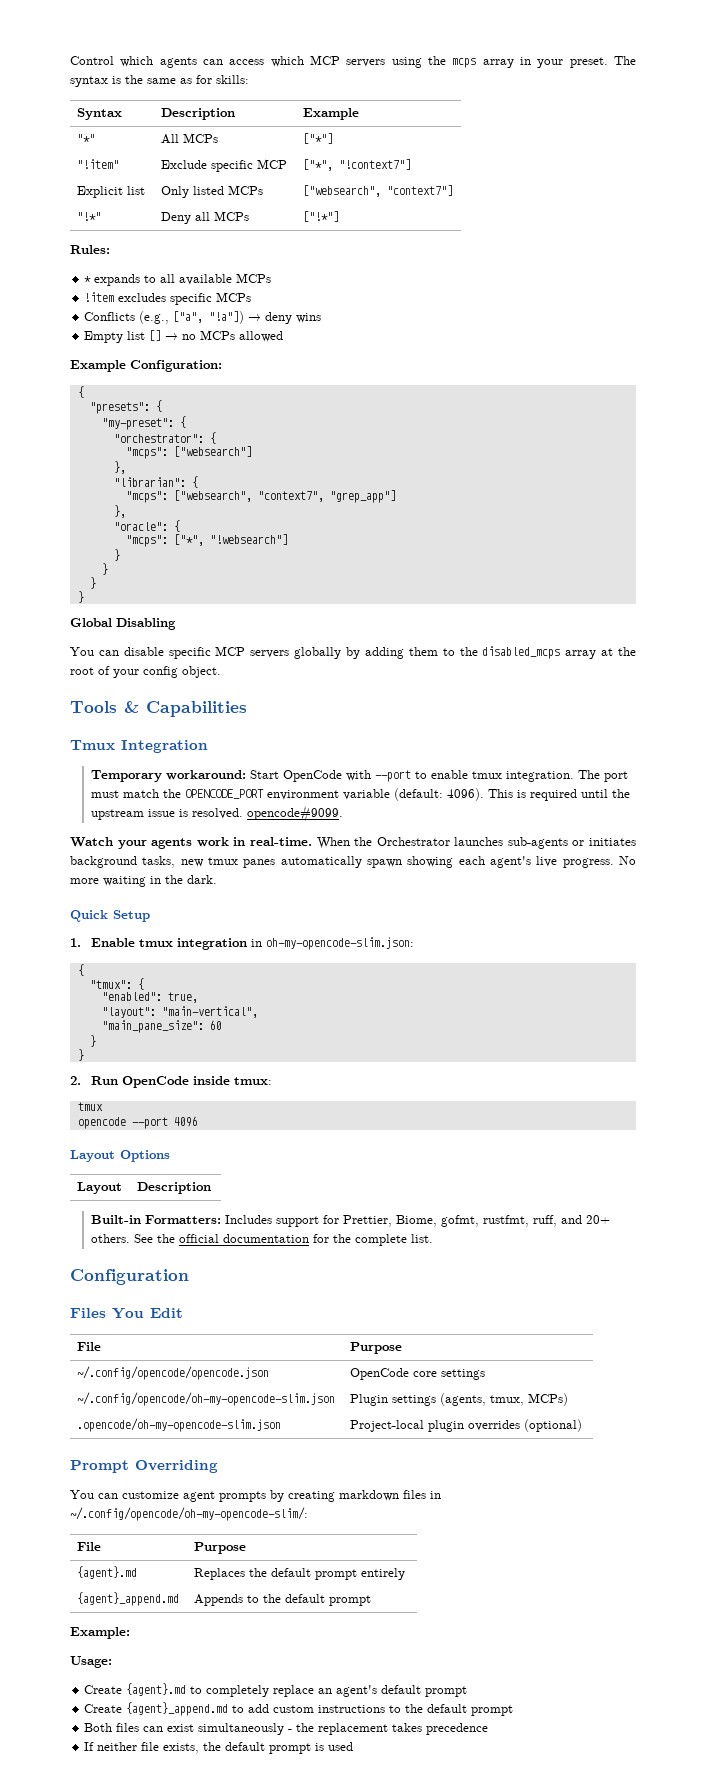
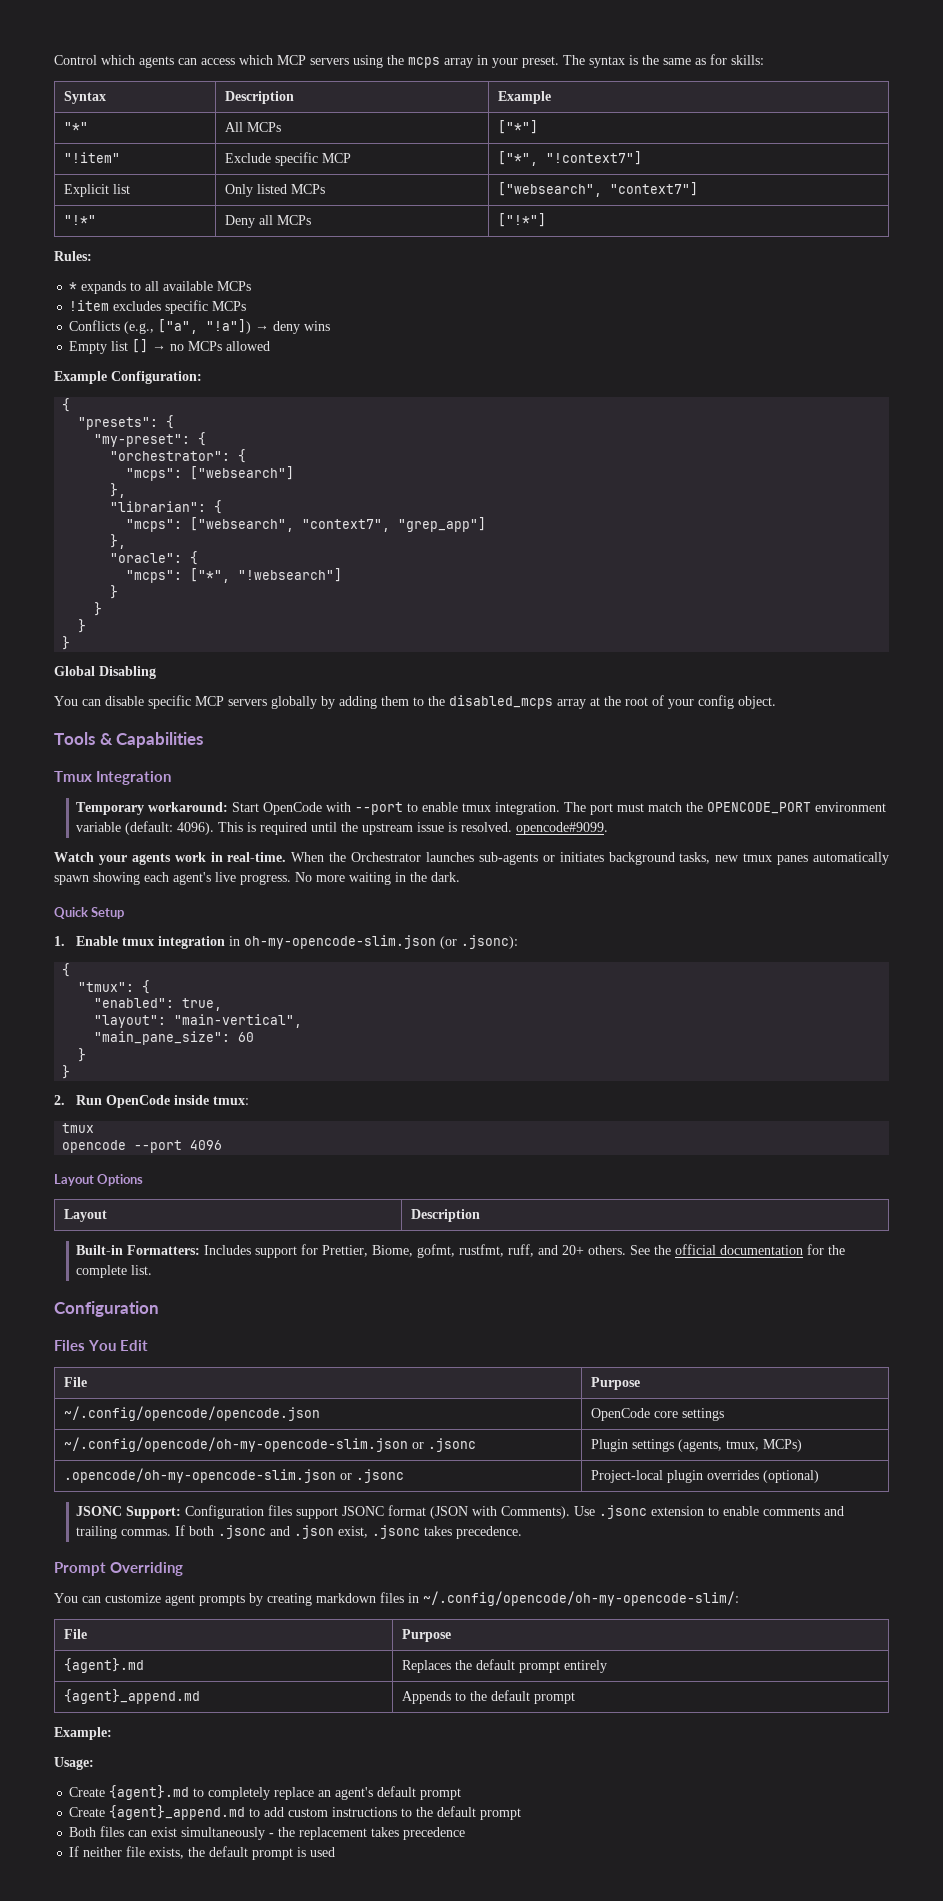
- 1. Enable tmux integration in oh-my-opencode-slim.json:
+ 1. Enable tmux integration in oh-my-opencode-slim.json (or .jsonc):
- ~/.config/opencode/oh-my-opencode-slim.json | Plugin settings (agents, tmux, MCPs)
+ ~/.config/opencode/oh-my-opencode-slim.json or .jsonc | Plugin settings (agents, tmux, MCPs)
- .opencode/oh-my-opencode-slim.json | Project-local plugin overrides (optional)
+ .opencode/oh-my-opencode-slim.json or .jsonc | Project-local plugin overrides (optional)
+ JSONC Support: Configuration files support JSONC format (JSON with Comments). Use .jsonc extension to enable comments and trailing commas. If both .jsonc and .json exist, .jsonc takes precedence.

